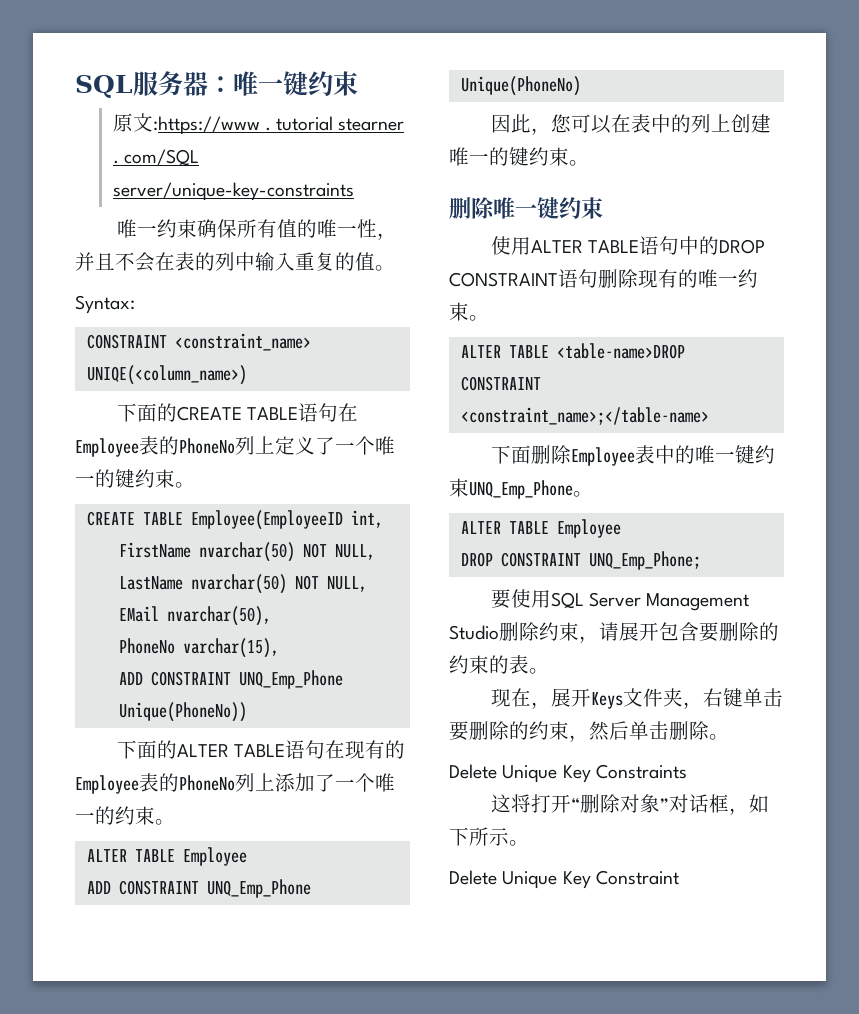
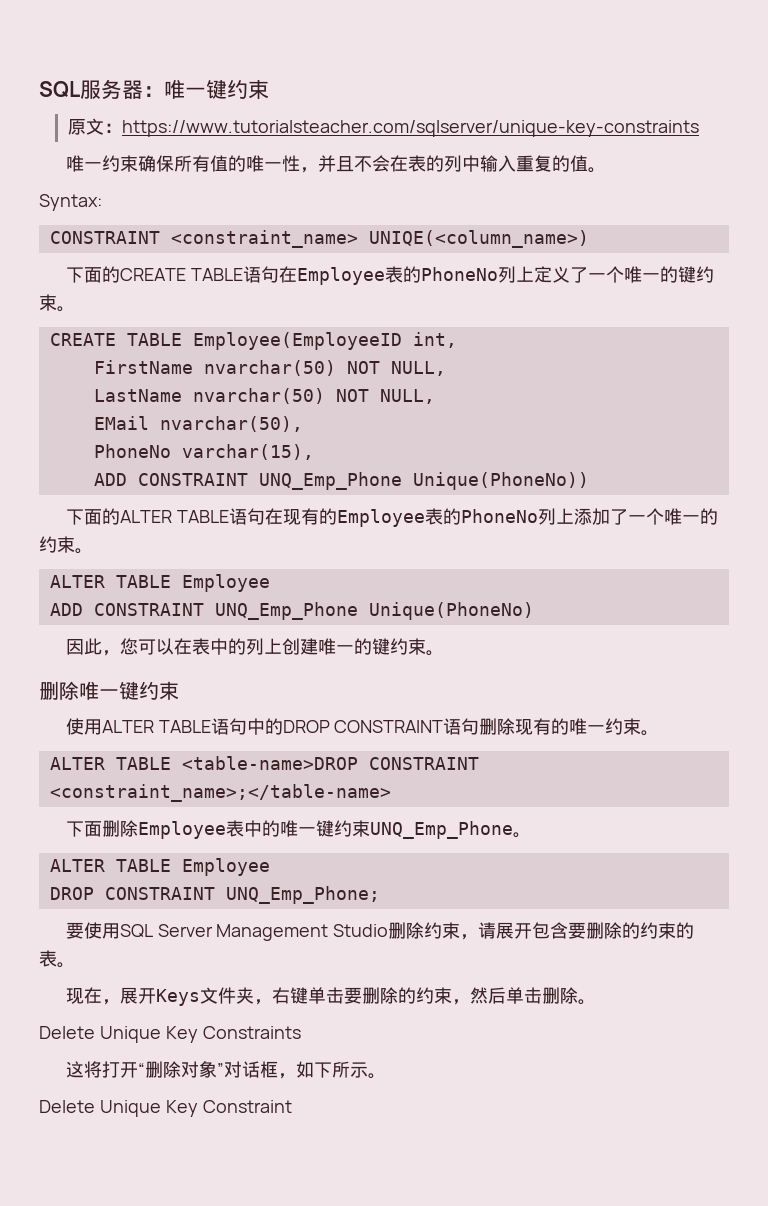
- 原文:https://www . tutorial stearner . com/SQL server/unique-key-constraints
+ 原文：https://www.tutorialsteacher.com/sqlserver/unique-key-constraints

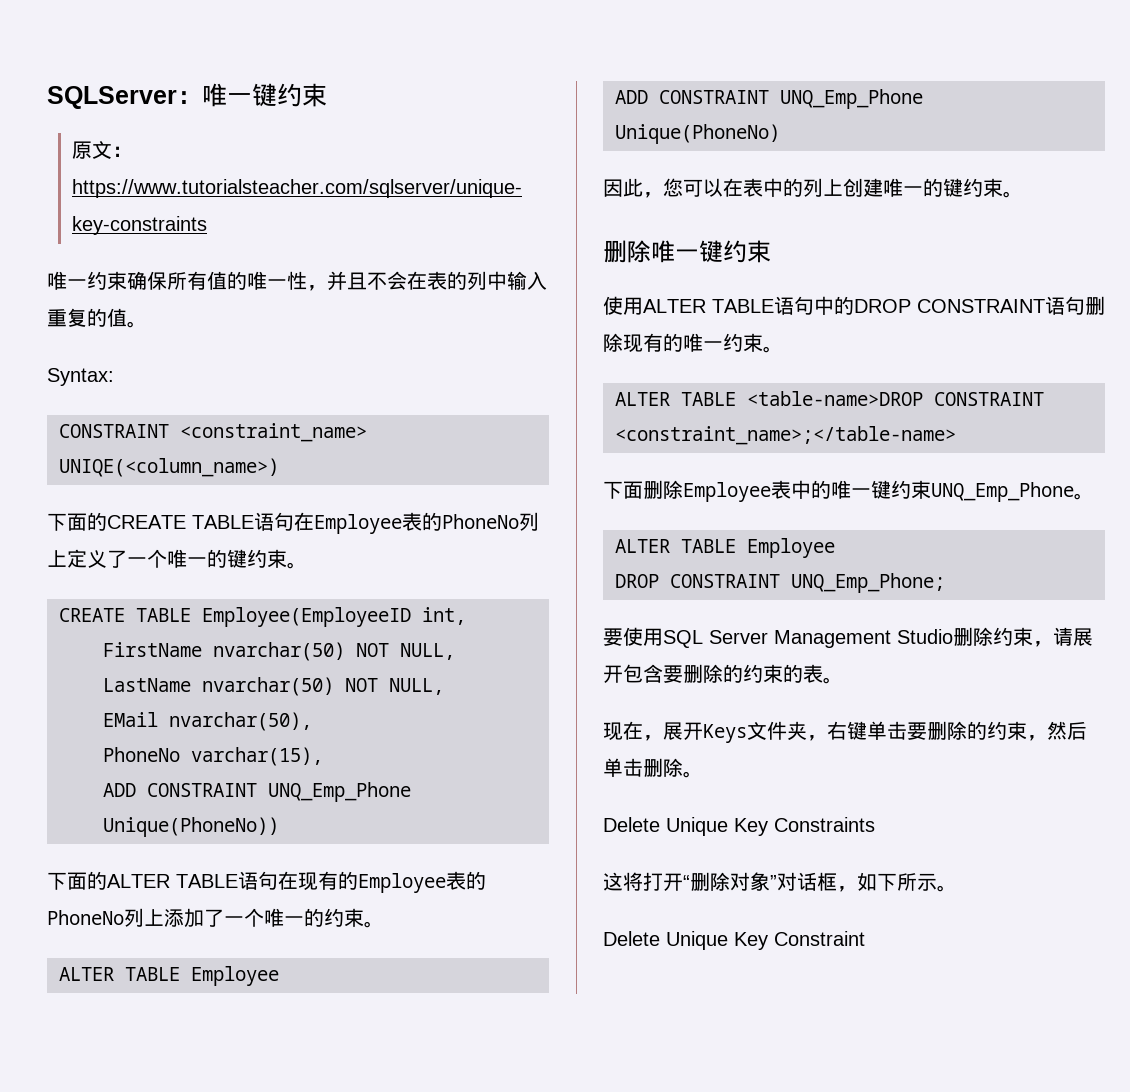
- SQL服务器：唯一键约束
+ SQLServer：唯一键约束

